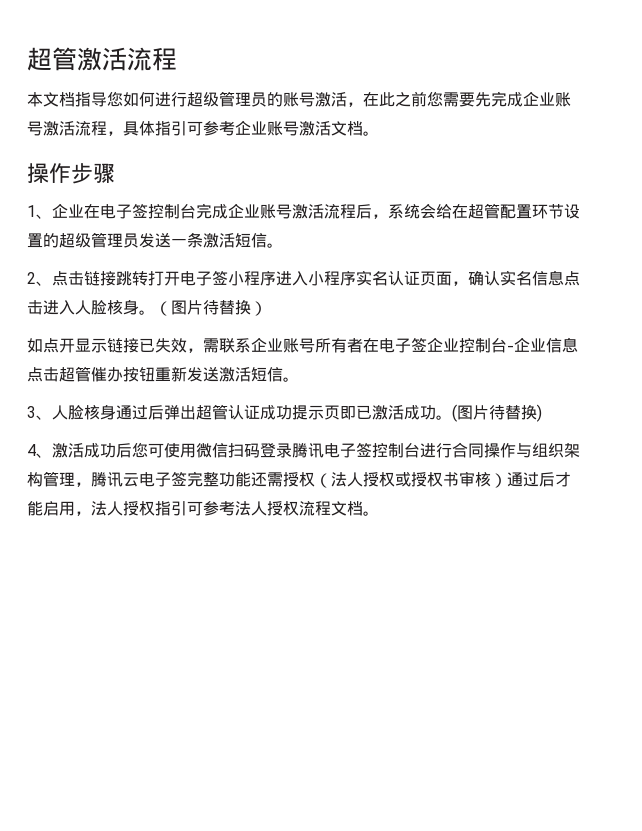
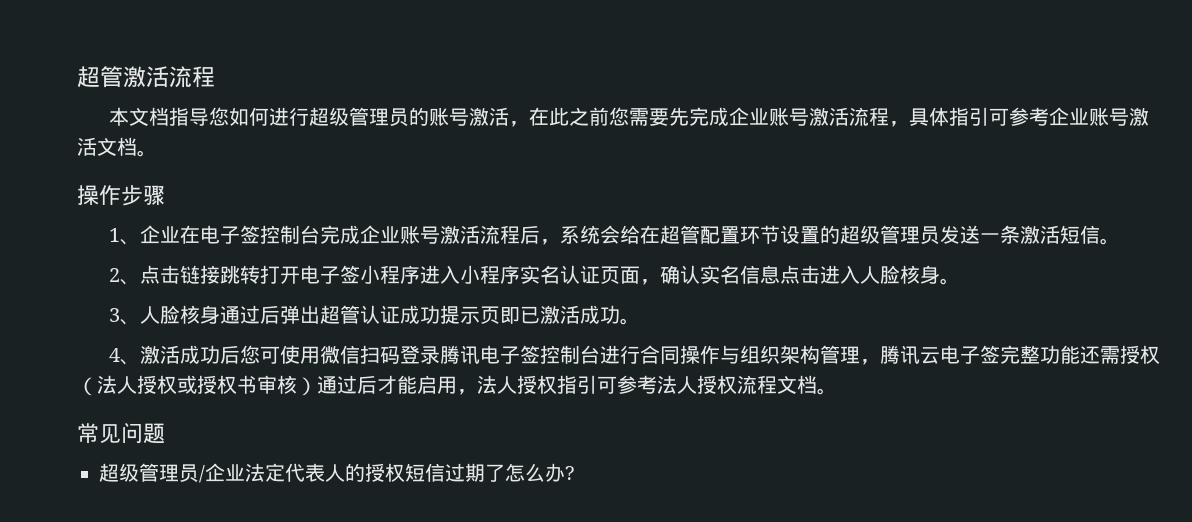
- 2、点击链接跳转打开电子签小程序进入小程序实名认证页面，确认实名信息点击进入人脸核身。（图片待替换）
- 如点开显示链接已失效，需联系企业账号所有者在电子签企业控制台-企业信息点击超管催办按钮重新发送激活短信。
+ 2、点击链接跳转打开电子签小程序进入小程序实名认证页面，确认实名信息点击进入人脸核身。
- 3、人脸核身通过后弹出超管认证成功提示页即已激活成功。(图片待替换)
+ 3、人脸核身通过后弹出超管认证成功提示页即已激活成功。
+ 常见问题
+ 超级管理员/企业法定代表人的授权短信过期了怎么办?

